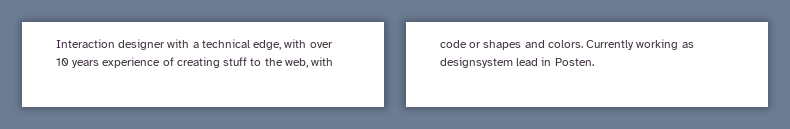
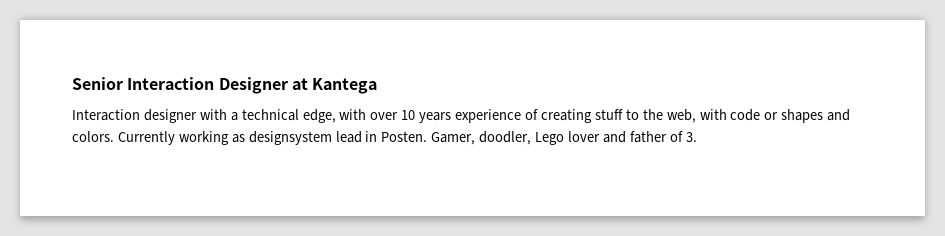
+ Senior Interaction Designer at Kantega
+ Gamer, doodler, Lego lover and father of 3.

